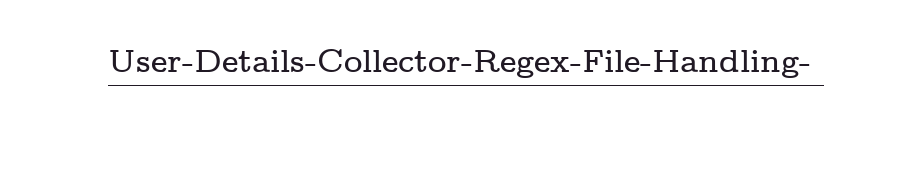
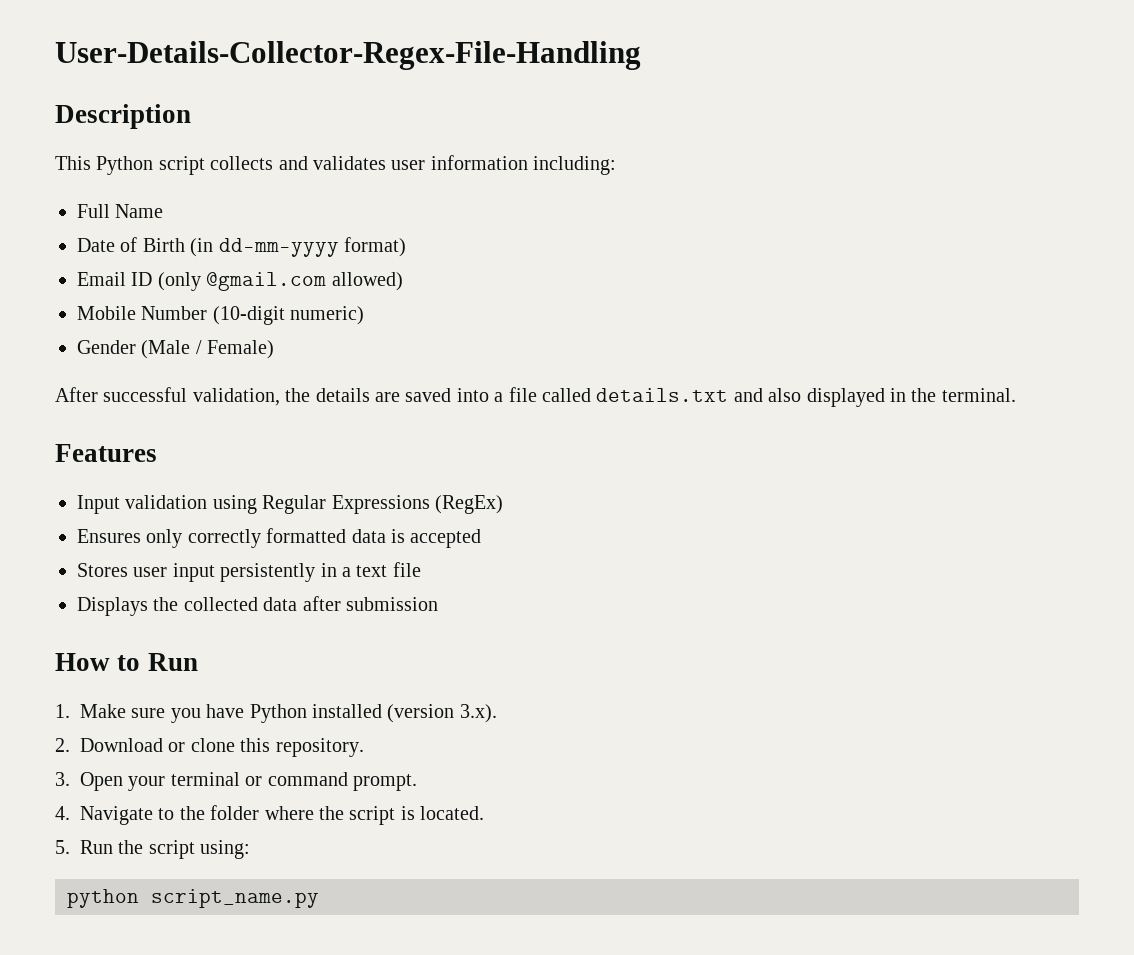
- User-Details-Collector-Regex-File-Handling-
+ User-Details-Collector-Regex-File-Handling
+ Description
+ This Python script collects and validates user information including:
+ Full Name
+ Date of Birth (in dd-mm-yyyy format)
+ Email ID (only @gmail.com allowed)
+ Mobile Number (10-digit numeric)
+ Gender (Male / Female)
+ After successful validation, the details are saved into a file called details.txt and also displayed in the terminal.
+ Features
+ Input validation using Regular Expressions (RegEx)
+ Ensures only correctly formatted data is accepted
+ Stores user input persistently in a text file
+ Displays the collected data after submission
+ How to Run
+ 1. Make sure you have Python installed (version 3.x).
+ 2. Download or clone this repository.
+ 3. Open your terminal or command prompt.
+ 4. Navigate to the folder where the script is located.
+ 5. Run the script using:
+ python script_name.py

